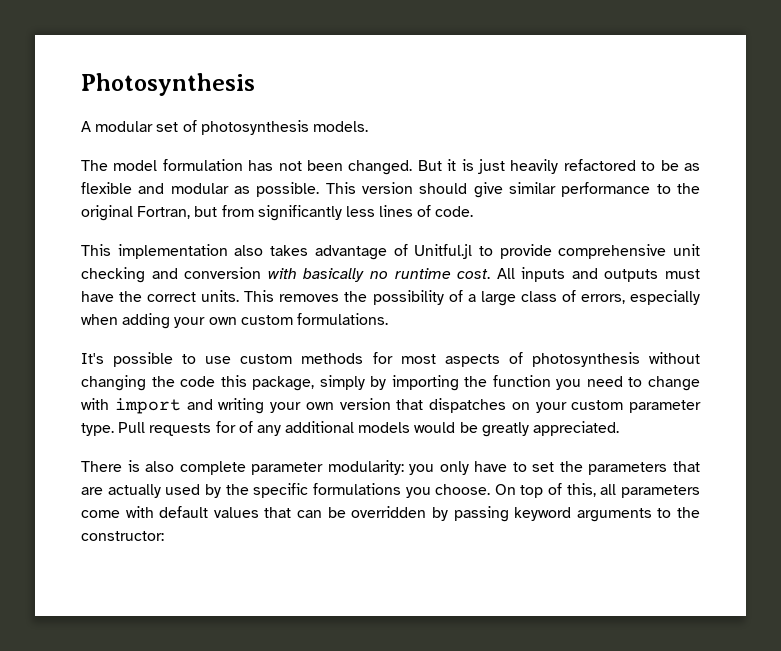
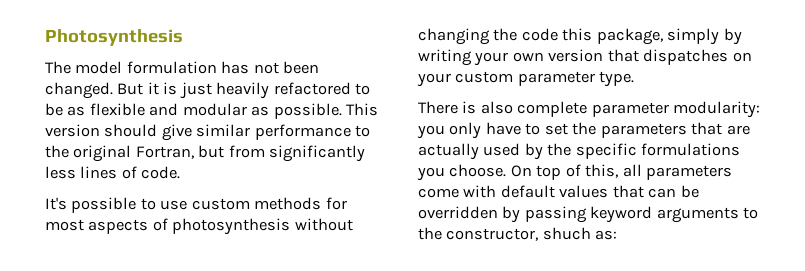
- A modular set of photosynthesis models.
- This implementation also takes advantage of Unitful.jl to provide comprehensive unit checking and conversion with basically no runtime cost. All inputs and outputs must have the correct units. This removes the possibility of a large class of errors, especially when adding your own custom formulations.
- It's possible to use custom methods for most aspects of photosynthesis without changing the code this package, simply by importing the function you need to change with import and writing your own version that dispatches on your custom parameter type. Pull requests for of any additional models would be greatly appreciated.
+ It's possible to use custom methods for most aspects of photosynthesis without changing the code this package, simply by writing your own version that dispatches on your custom parameter type.
- On top of this, all parameters come with default values that can be overridden by passing keyword arguments to the constructor:
+ On top of this, all parameters come with default values that can be overridden by passing keyword arguments to the constructor, shuch as:

